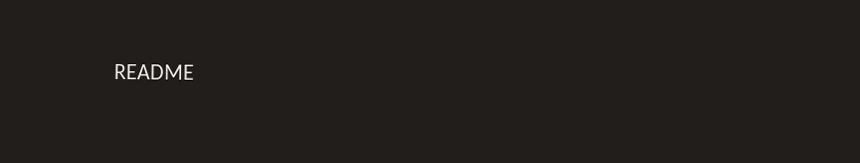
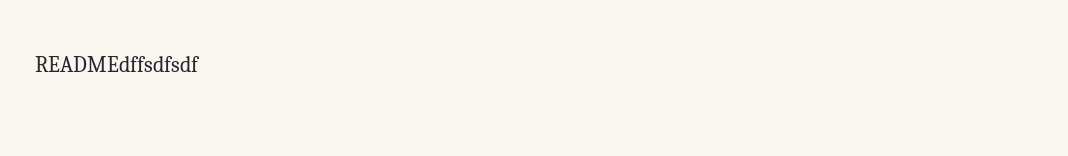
- README
+ READMEdffsdfsdf

